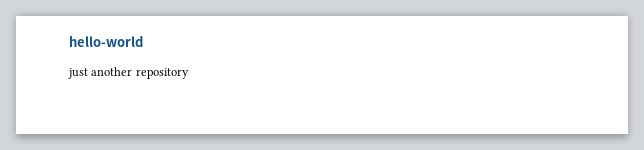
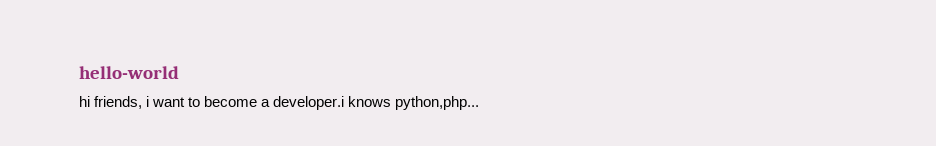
- just another repository
+ hi friends, i want to become a developer.i knows python,php...

